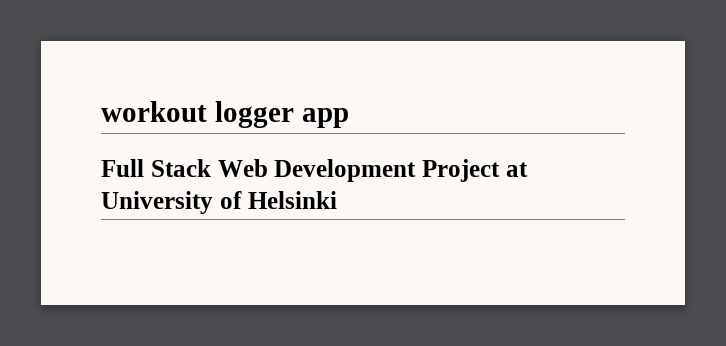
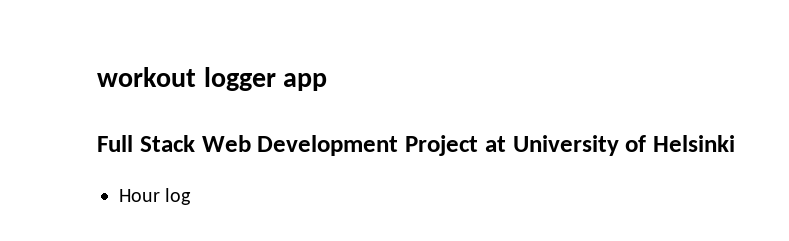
+ Hour log

